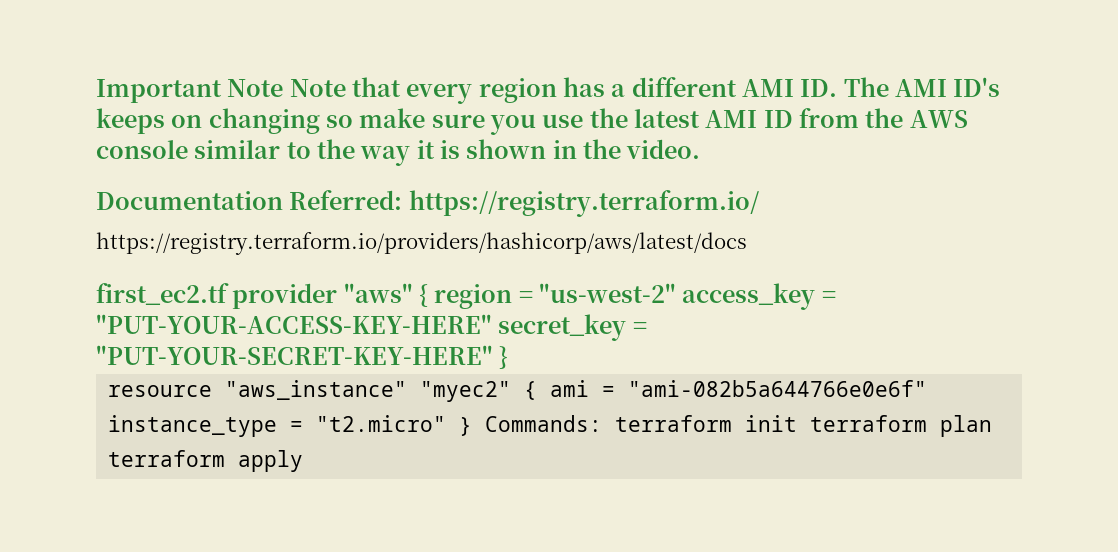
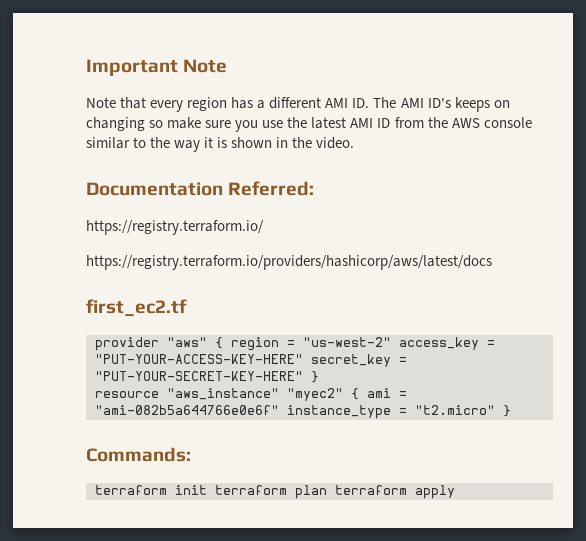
- Important Note Note that every region has a different AMI ID. The AMI ID's keeps on changing so make sure you use the latest AMI ID from the AWS console similar to the way it is shown in the video.
+ Important Note
+ Note that every region has a different AMI ID. The AMI ID's keeps on changing so make sure you use the latest AMI ID from the AWS console similar to the way it is shown in the video.
- Documentation Referred: https://registry.terraform.io/
+ Documentation Referred:
+ https://registry.terraform.io/
- first_ec2.tf provider "aws" { region = "us-west-2" access_key = "PUT-YOUR-ACCESS-KEY-HERE" secret_key = "PUT-YOUR-SECRET-KEY-HERE" }
+ first_ec2.tf
+ provider "aws" { region = "us-west-2" access_key = "PUT-YOUR-ACCESS-KEY-HERE" secret_key = "PUT-YOUR-SECRET-KEY-HERE" }
- resource "aws_instance" "myec2" { ami = "ami-082b5a644766e0e6f" instance_type = "t2.micro" } Commands: terraform init terraform plan terraform apply
+ resource "aws_instance" "myec2" { ami = "ami-082b5a644766e0e6f" instance_type = "t2.micro" }
+ Commands:
+ terraform init terraform plan terraform apply

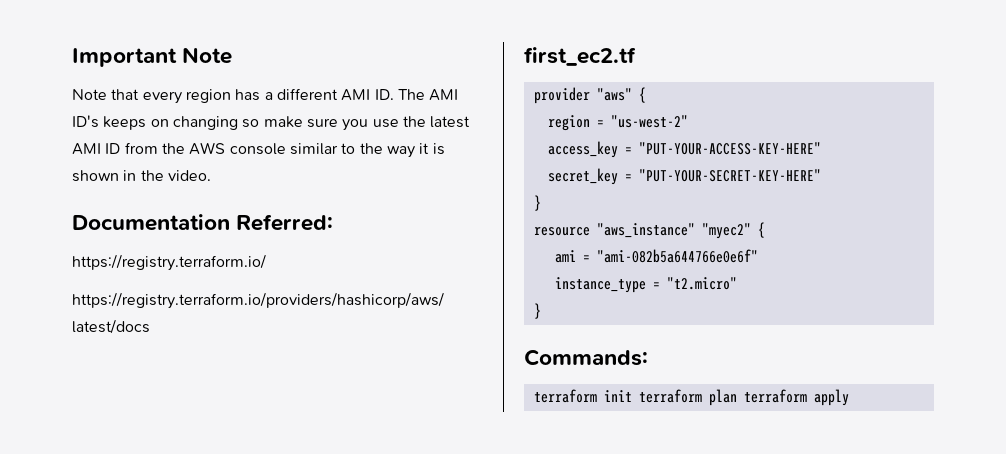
- provider "aws" { region = "us-west-2" access_key = "PUT-YOUR-ACCESS-KEY-HERE" secret_key = "PUT-YOUR-SECRET-KEY-HERE" }
+ provider "aws" {
+ region = "us-west-2"
+ access_key = "PUT-YOUR-ACCESS-KEY-HERE"
+ secret_key = "PUT-YOUR-SECRET-KEY-HERE"
+ }
- resource "aws_instance" "myec2" { ami = "ami-082b5a644766e0e6f" instance_type = "t2.micro" }
+ resource "aws_instance" "myec2" {
+ ami = "ami-082b5a644766e0e6f"
+ instance_type = "t2.micro"
+ }

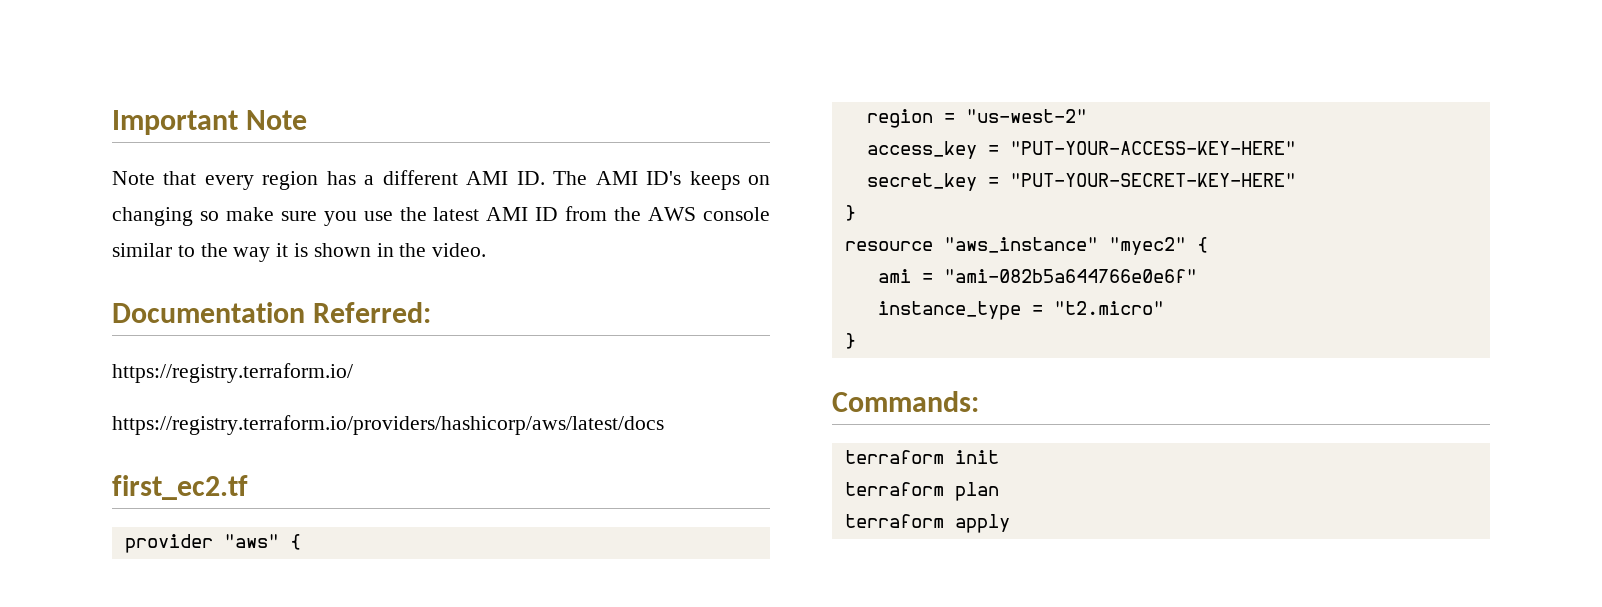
- terraform init terraform plan terraform apply
+ terraform init
+ terraform plan
+ terraform apply

